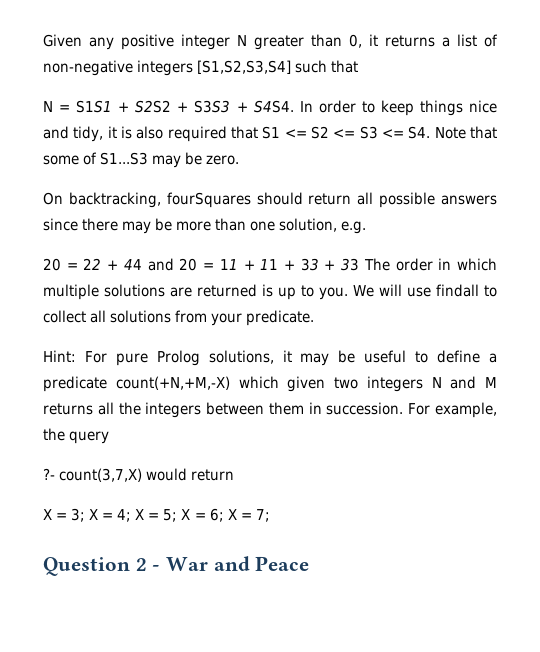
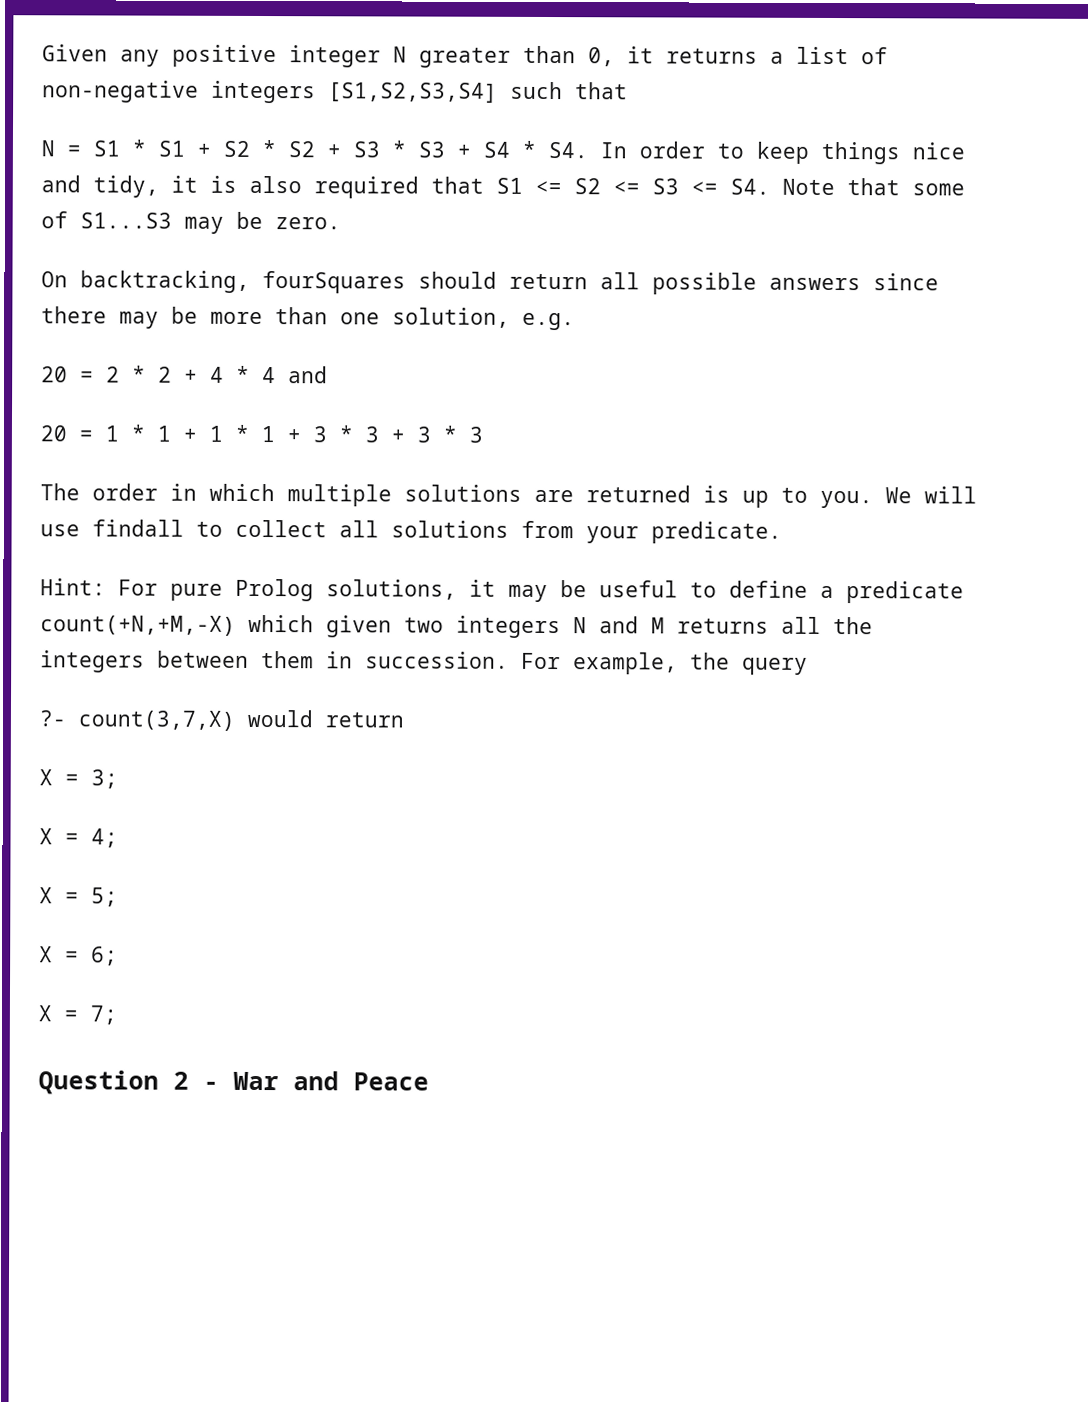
- N = S1S1 + S2S2 + S3S3 + S4S4. In order to keep things nice and tidy, it is also required that S1 <= S2 <= S3 <= S4. Note that some of S1...S3 may be zero.
+ N = S1 * S1 + S2 * S2 + S3 * S3 + S4 * S4. In order to keep things nice and tidy, it is also required that S1 <= S2 <= S3 <= S4. Note that some of S1...S3 may be zero.
- 20 = 22 + 44 and 20 = 11 + 11 + 33 + 33 The order in which multiple solutions are returned is up to you.
+ 20 = 2 * 2 + 4 * 4 and
+ 20 = 1 * 1 + 1 * 1 + 3 * 3 + 3 * 3
+ The order in which multiple solutions are returned is up to you.
- X = 3; X = 4; X = 5; X = 6; X = 7;
+ X = 3;
+ X = 4;
+ X = 5;
+ X = 6;
+ X = 7;

